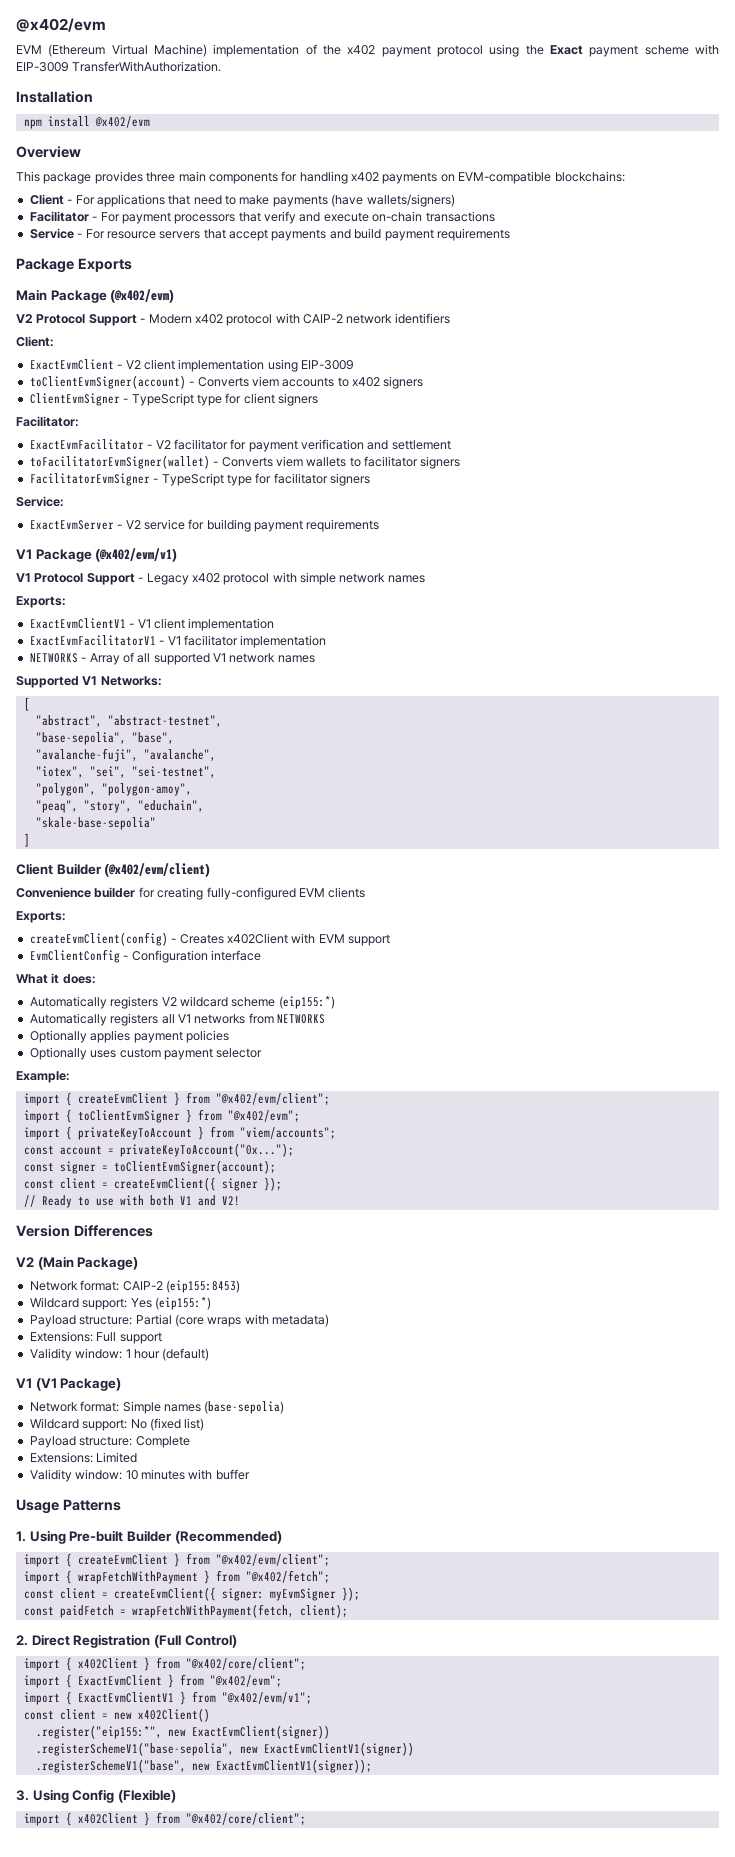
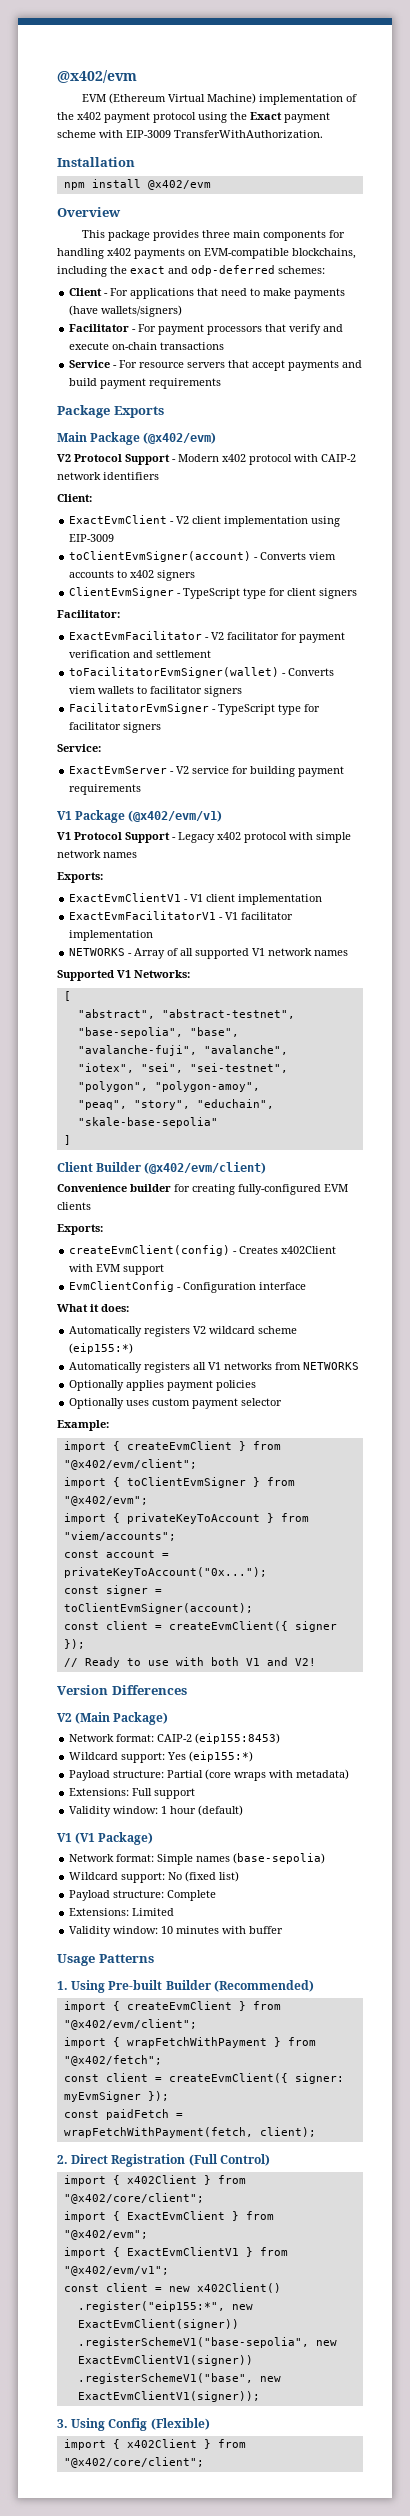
- This package provides three main components for handling x402 payments on EVM-compatible blockchains:
+ This package provides three main components for handling x402 payments on EVM-compatible blockchains, including the exact and odp-deferred schemes:

